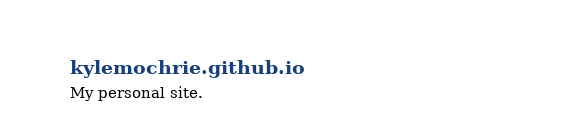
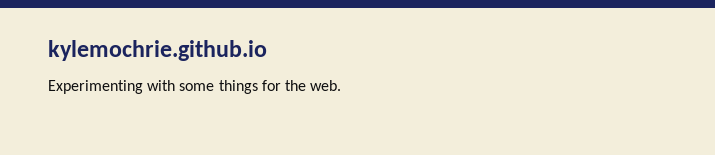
- My personal site.
+ Experimenting with some things for the web.

